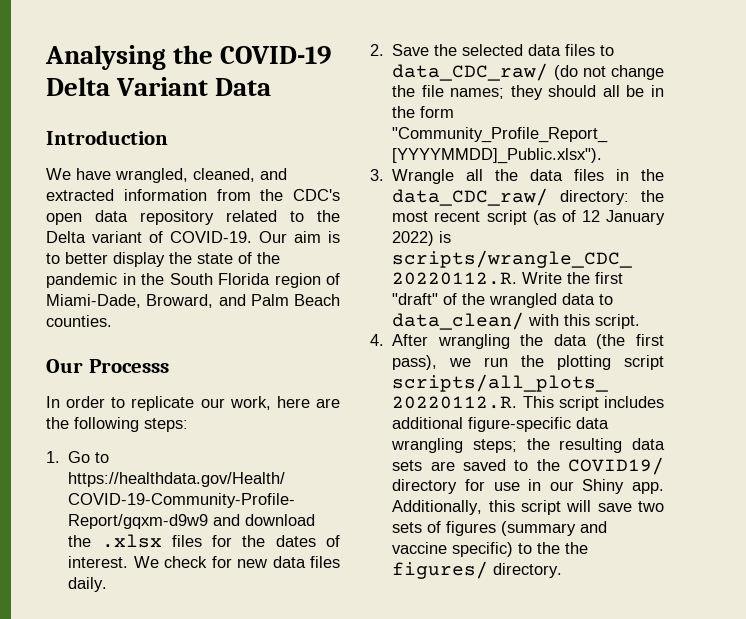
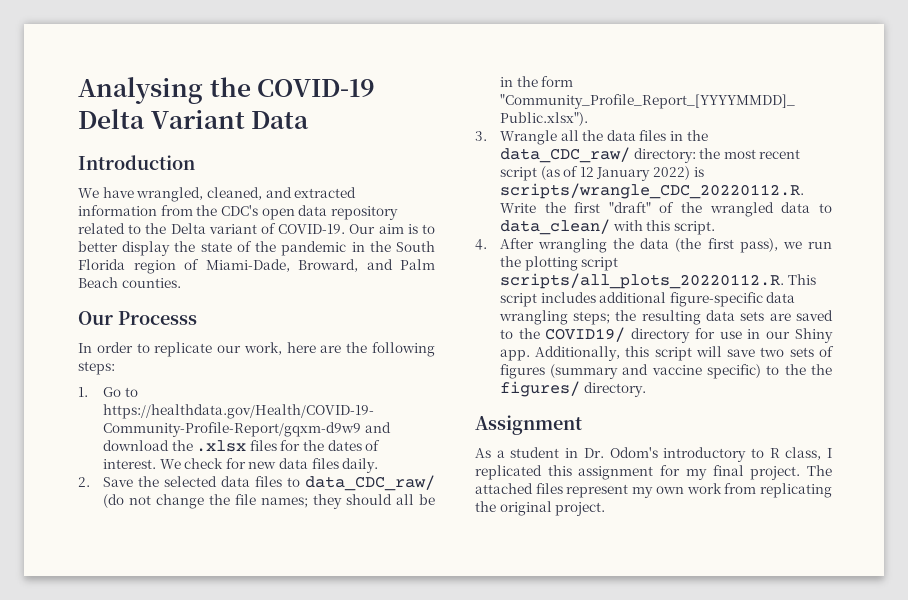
+ Assignment
+ As a student in Dr. Odom's introductory to R class, I replicated this assignment for my final project. The attached files represent my own work from replicating the original project.

